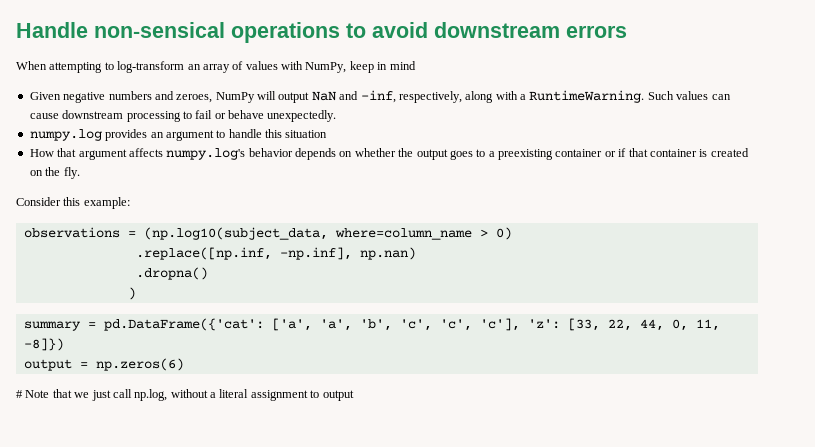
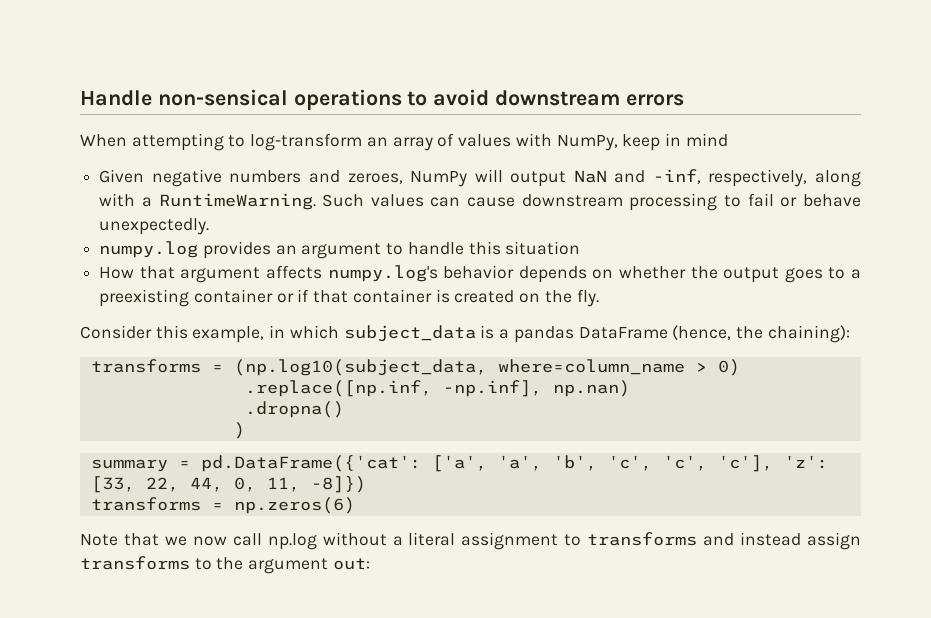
- Consider this example:
- observations = (np.log10(subject_data, where=column_name > 0)
+ Consider this example, in which subject_data is a pandas DataFrame (hence, the chaining):
+ transforms = (np.log10(subject_data, where=column_name > 0)
- output = np.zeros(6)
+ transforms = np.zeros(6)
- # Note that we just call np.log, without a literal assignment to output
+ Note that we now call np.log without a literal assignment to transforms and instead assign transforms to the argument out:

